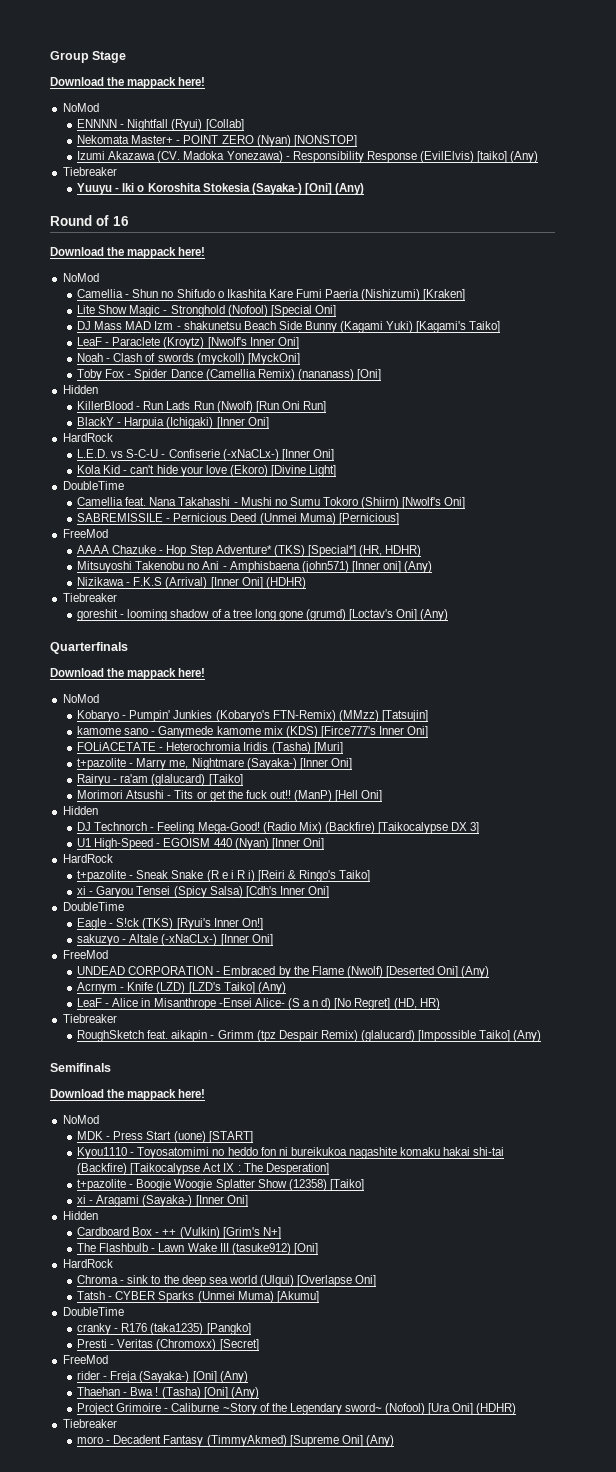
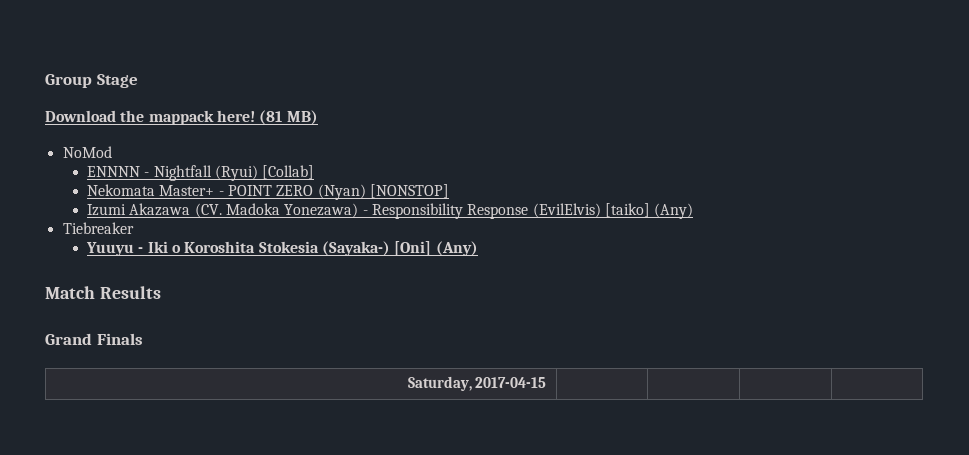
+ (81 MB)
- Round of 16
- Download the mappack here!
- NoMod
- Camellia - Shun no Shifudo o Ikashita Kare Fumi Paeria (Nishizumi) [Kraken]
- Lite Show Magic - Stronghold (Nofool) [Special Oni]
- DJ Mass MAD Izm - shakunetsu Beach Side Bunny (Kagami Yuki) [Kagami's Taiko]
- LeaF - Paraclete (Kroytz) [Nwolf's Inner Oni]
- Noah - Clash of swords (myckoll) [MyckOni]
- Toby Fox - Spider Dance (Camellia Remix) (nananass) [Oni]
- Hidden
- KillerBlood - Run Lads Run (Nwolf) [Run Oni Run]
- BlackY - Harpuia (Ichigaki) [Inner Oni]
- HardRock
- L.E.D. vs S-C-U - Confiserie (-xNaCLx-) [Inner Oni]
- Kola Kid - can't hide your love (Ekoro) [Divine Light]
- DoubleTime
- Camellia feat. Nana Takahashi - Mushi no Sumu Tokoro (Shiirn) [Nwolf's Oni]
- SABREMISSILE - Pernicious Deed (Unmei Muma) [Pernicious]
- FreeMod
- AAAA Chazuke - Hop Step Adventure* (TKS) [Special*] (HR, HDHR)
- Mitsuyoshi Takenobu no Ani - Amphisbaena (john571) [Inner oni] (Any)
- Nizikawa - F.K.S (Arrival) [Inner Oni] (HDHR)
- Tiebreaker
- goreshit - looming shadow of a tree long gone (grumd) [Loctav's Oni] (Any)
- Quarterfinals
- Download the mappack here!
- NoMod
- Kobaryo - Pumpin' Junkies (Kobaryo's FTN-Remix) (MMzz) [Tatsujin]
- kamome sano - Ganymede kamome mix (KDS) [Firce777's Inner Oni]
- FOLiACETATE - Heterochromia Iridis (Tasha) [Muri]
- t+pazolite - Marry me, Nightmare (Sayaka-) [Inner Oni]
- Rairyu - ra'am (glalucard) [Taiko]
- Morimori Atsushi - Tits or get the fuck out!! (ManP) [Hell Oni]
- Hidden
- DJ Technorch - Feeling Mega-Good! (Radio Mix) (Backfire) [Taikocalypse DX 3]
- U1 High-Speed - EGOISM 440 (Nyan) [Inner Oni]
- HardRock
- t+pazolite - Sneak Snake (R e i R i) [Reiri & Ringo's Taiko]
- xi - Garyou Tensei (Spicy Salsa) [Cdh's Inner Oni]
- DoubleTime
- Eagle - S!ck (TKS) [Ryui's Inner On!]
- sakuzyo - Altale (-xNaCLx-) [Inner Oni]
- FreeMod
- UNDEAD CORPORATION - Embraced by the Flame (Nwolf) [Deserted Oni] (Any)
- Acrnym - Knife (LZD) [LZD's Taiko] (Any)
- LeaF - Alice in Misanthrope -Ensei Alice- (S a n d) [No Regret] (HD, HR)
- Tiebreaker
- RoughSketch feat. aikapin - Grimm (tpz Despair Remix) (glalucard) [Impossible Taiko] (Any)
- Semifinals
- Download the mappack here!
- NoMod
- MDK - Press Start (uone) [START]
- Kyou1110 - Toyosatomimi no heddo fon ni bureikukoa nagashite komaku hakai shi-tai (Backfire) [Taikocalypse Act IX : The Desperation]
- t+pazolite - Boogie Woogie Splatter Show (12358) [Taiko]
- xi - Aragami (Sayaka-) [Inner Oni]
- Hidden
- Cardboard Box - ++ (Vulkin) [Grim's N+]
- The Flashbulb - Lawn Wake III (tasuke912) [Oni]
- HardRock
- Chroma - sink to the deep sea world (Ulqui) [Overlapse Oni]
- Tatsh - CYBER Sparks (Unmei Muma) [Akumu]
- DoubleTime
- cranky - R176 (taka1235) [Pangko]
- Presti - Veritas (Chromoxx) [Secret]
- FreeMod
- rider - Freja (Sayaka-) [Oni] (Any)
- Thaehan - Bwa ! (Tasha) [Oni] (Any)
- Project Grimoire - Caliburne ~Story of the Legendary sword~ (Nofool) [Ura Oni] (HDHR)
- Tiebreaker
- moro - Decadent Fantasy (TimmyAkmed) [Supreme Oni] (Any)
+ Match Results
+ Grand Finals
+ Saturday, 2017-04-15 | | | |

